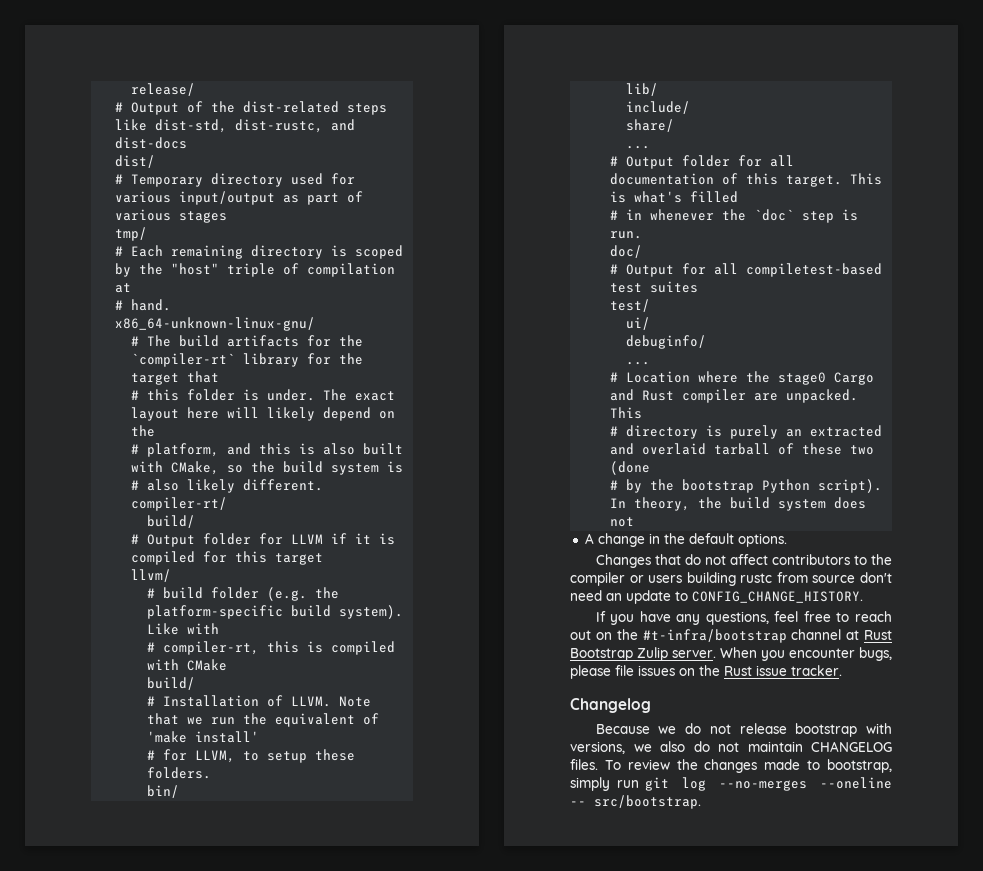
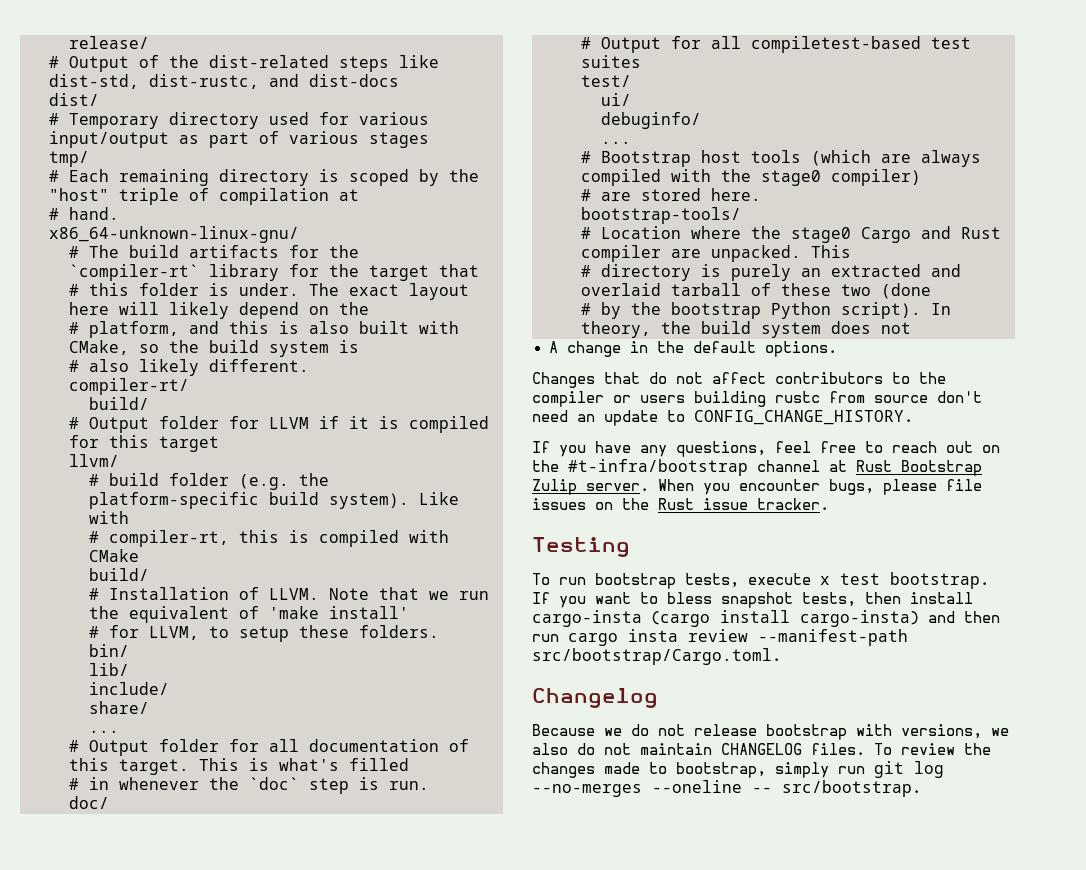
+ # Bootstrap host tools (which are always compiled with the stage0 compiler)
+ # are stored here.
+ bootstrap-tools/
+ Testing
+ To run bootstrap tests, execute x test bootstrap. If you want to bless snapshot tests, then install cargo-insta (cargo install cargo-insta) and then run cargo insta review --manifest-path src/bootstrap/Cargo.toml.

